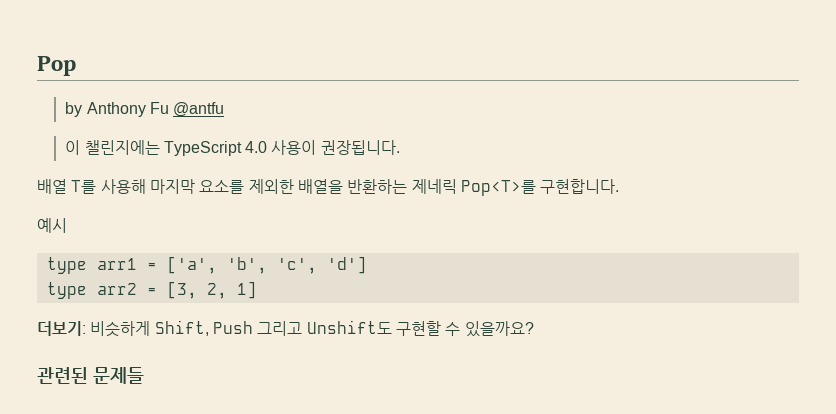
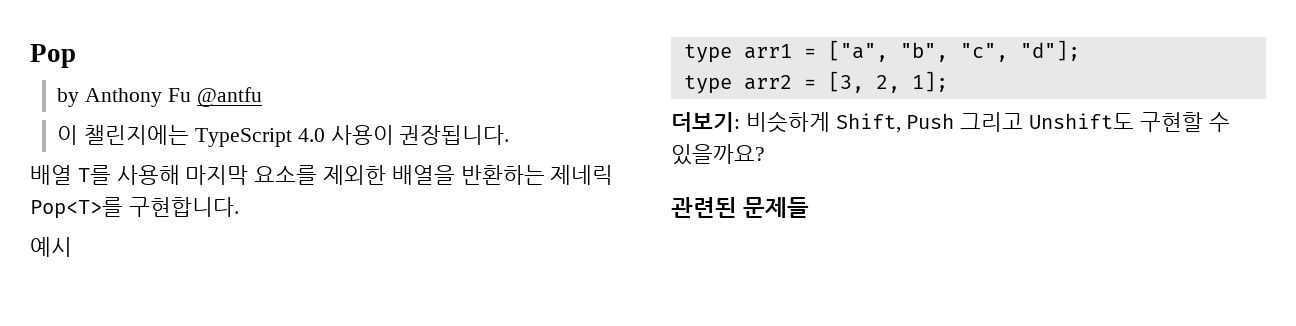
- type arr1 = ['a', 'b', 'c', 'd']
+ type arr1 = ["a", "b", "c", "d"];
- type arr2 = [3, 2, 1]
+ type arr2 = [3, 2, 1];

